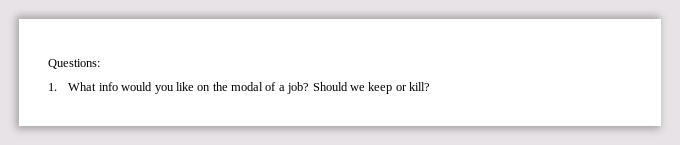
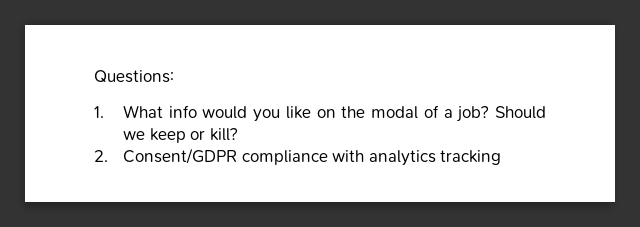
+ 2. Consent/GDPR compliance with analytics tracking

